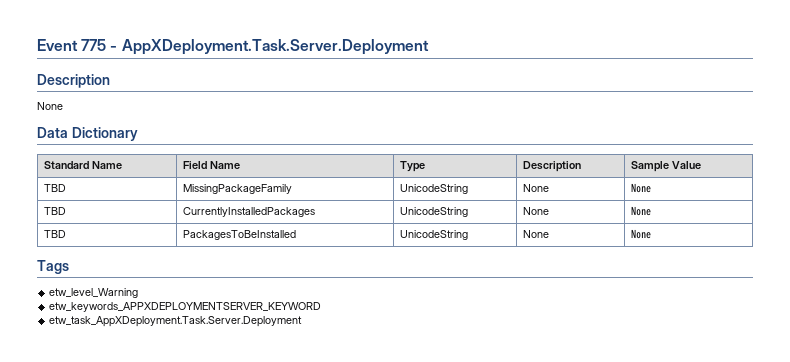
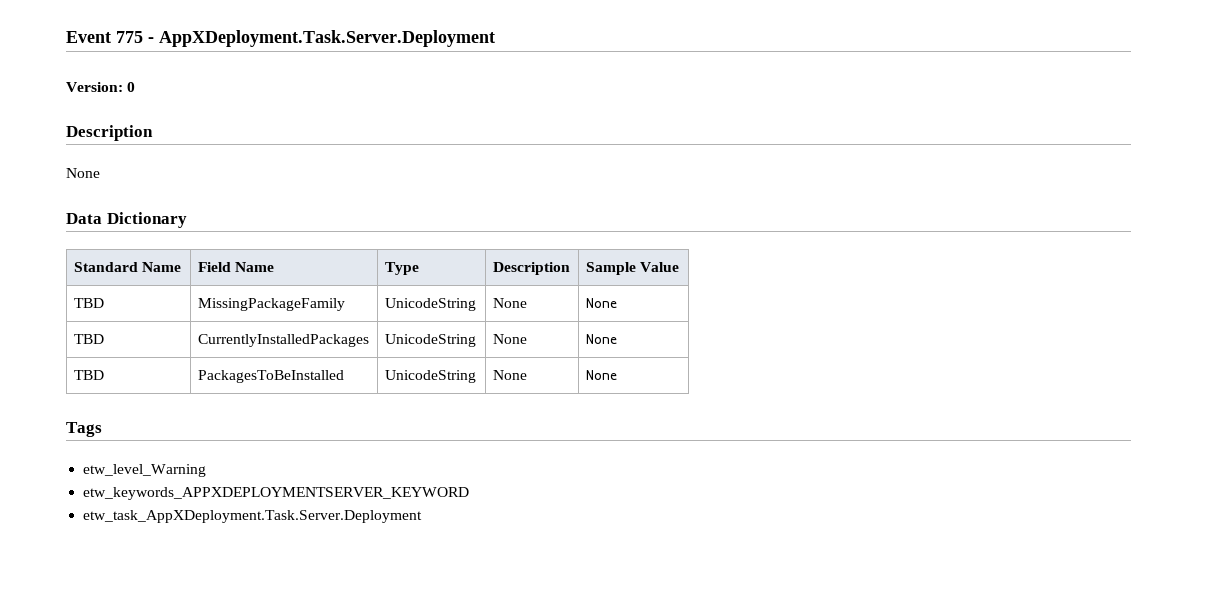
+ Version: 0

